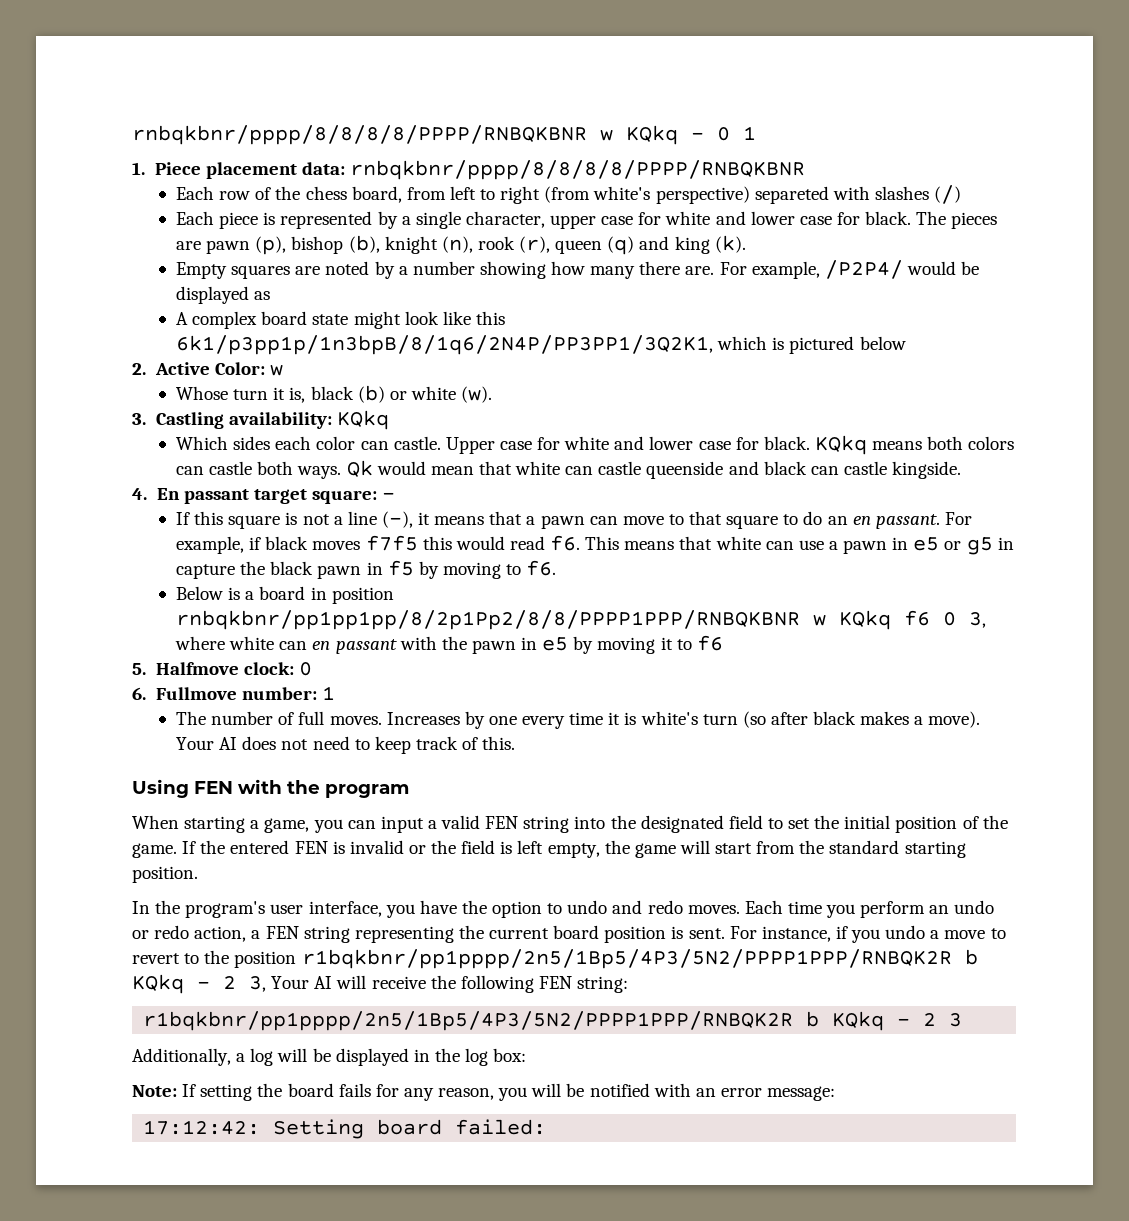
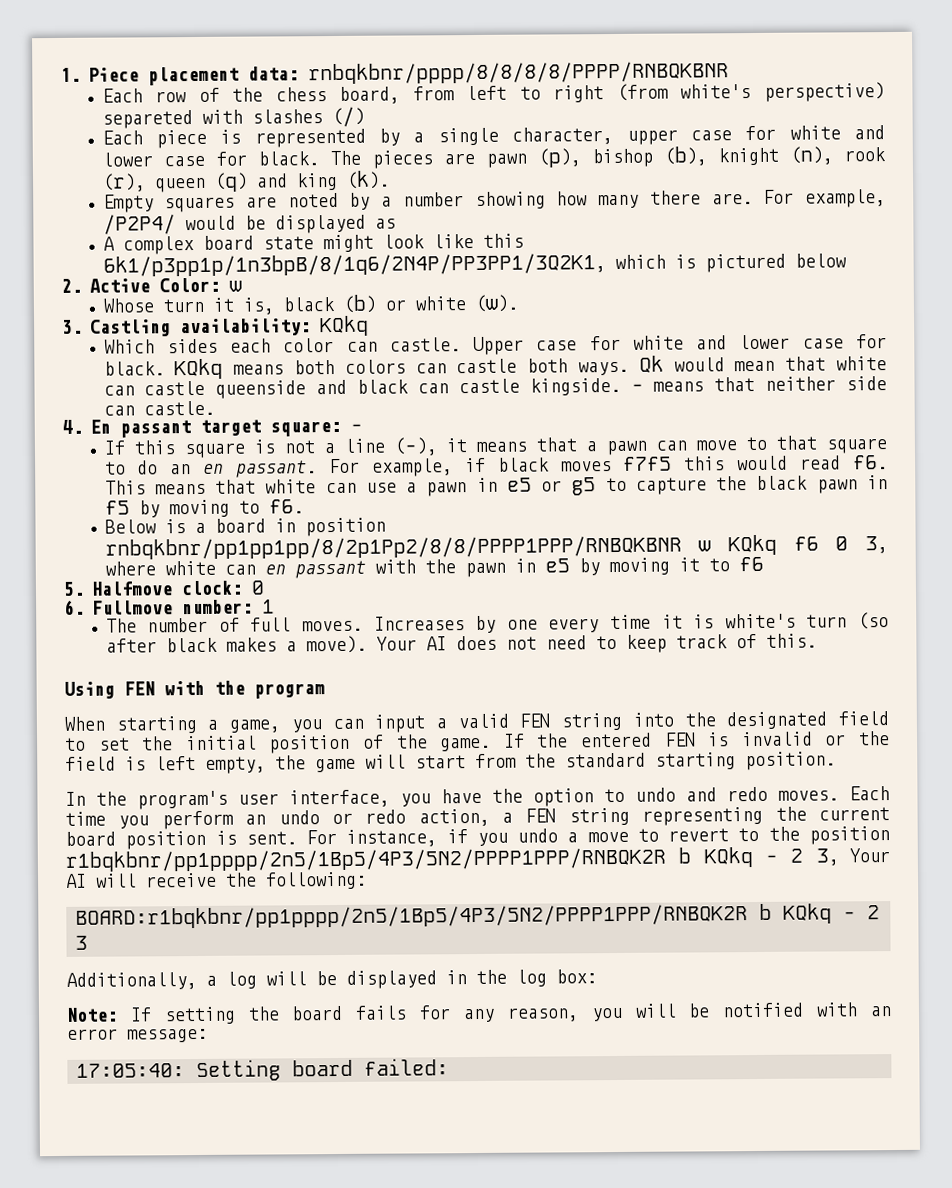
- rnbqkbnr/pppp/8/8/8/8/PPPP/RNBQKBNR w KQkq - 0 1
+ - means that neither side can castle.
- This means that white can use a pawn in e5 or g5 in capture the black pawn in f5 by moving to f6.
+ This means that white can use a pawn in e5 or g5 to capture the black pawn in f5 by moving to f6.
- For instance, if you undo a move to revert to the position r1bqkbnr/pp1pppp/2n5/1Bp5/4P3/5N2/PPPP1PPP/RNBQK2R b KQkq - 2 3, Your AI will receive the following FEN string:
- r1bqkbnr/pp1pppp/2n5/1Bp5/4P3/5N2/PPPP1PPP/RNBQK2R b KQkq - 2 3
+ For instance, if you undo a move to revert to the position r1bqkbnr/pp1pppp/2n5/1Bp5/4P3/5N2/PPPP1PPP/RNBQK2R b KQkq - 2 3, Your AI will receive the following:
+ BOARD:r1bqkbnr/pp1pppp/2n5/1Bp5/4P3/5N2/PPPP1PPP/RNBQK2R b KQkq - 2 3
- 17:12:42: Setting board failed:
+ 17:05:40: Setting board failed:

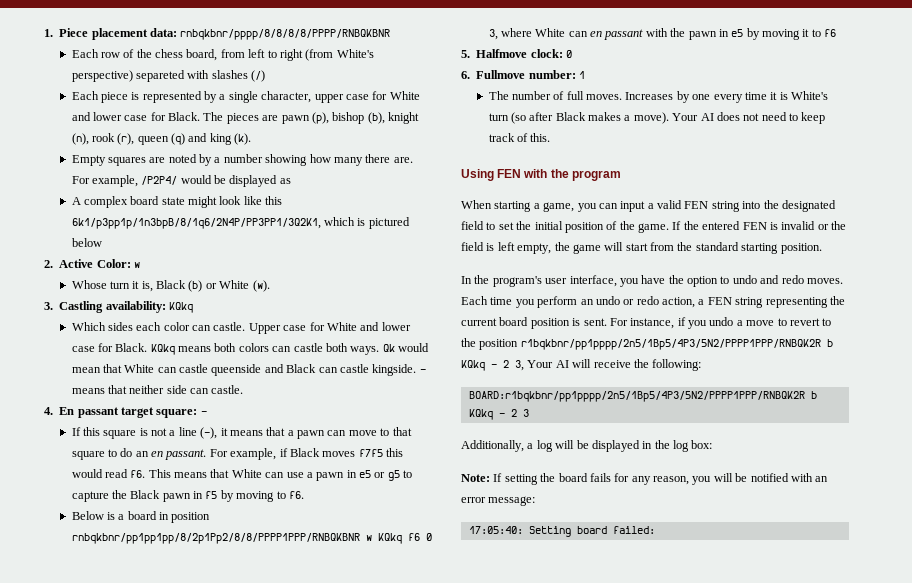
- Each row of the chess board, from left to right (from white's perspective) separeted with slashes (/)
+ Each row of the chess board, from left to right (from White's perspective) separeted with slashes (/)
- Each piece is represented by a single character, upper case for white and lower case for black.
+ Each piece is represented by a single character, upper case for White and lower case for Black.
- Whose turn it is, black (b) or white (w).
+ Whose turn it is, Black (b) or White (w).
- Upper case for white and lower case for black.
+ Upper case for White and lower case for Black.
- Qk would mean that white can castle queenside and black can castle kingside.
+ Qk would mean that White can castle queenside and Black can castle kingside.
- For example, if black moves f7f5 this would read f6.
+ For example, if Black moves f7f5 this would read f6.
- This means that white can use a pawn in e5 or g5 to capture the black pawn in f5 by moving to f6.
+ This means that White can use a pawn in e5 or g5 to capture the Black pawn in f5 by moving to f6.
- Below is a board in position rnbqkbnr/pp1pp1pp/8/2p1Pp2/8/8/PPPP1PPP/RNBQKBNR w KQkq f6 0 3, where white can en passant with the pawn in e5 by moving it to f6
+ Below is a board in position rnbqkbnr/pp1pp1pp/8/2p1Pp2/8/8/PPPP1PPP/RNBQKBNR w KQkq f6 0 3, where White can en passant with the pawn in e5 by moving it to f6
- Increases by one every time it is white's turn (so after black makes a move).
+ Increases by one every time it is White's turn (so after Black makes a move).

